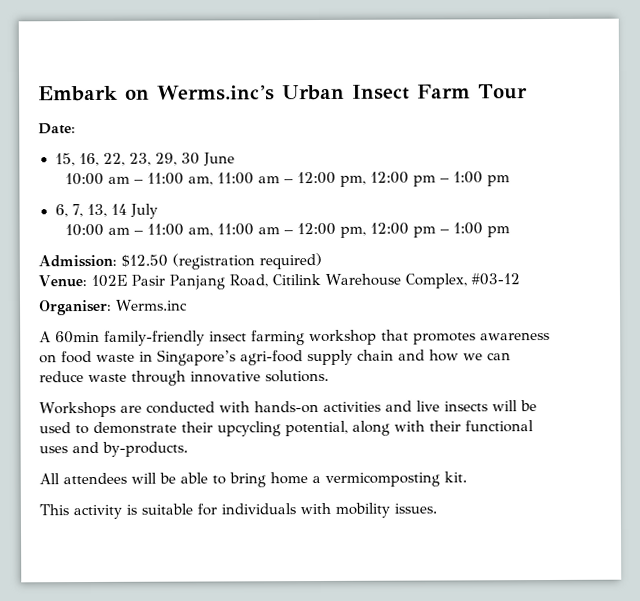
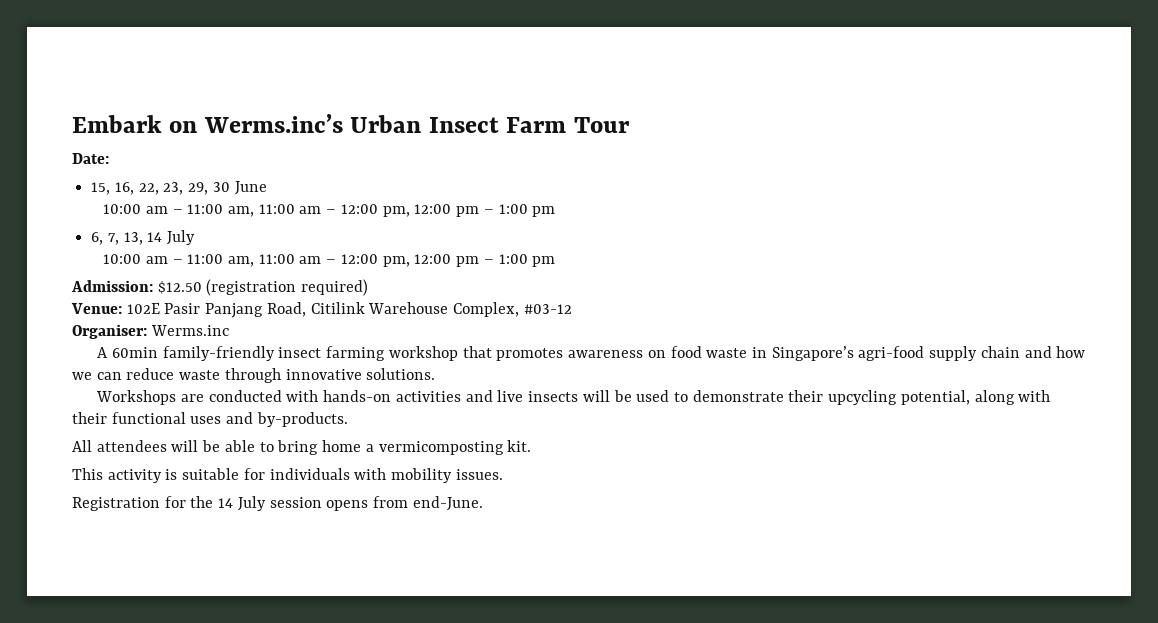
+ Registration for the 14 July session opens from end-June.

